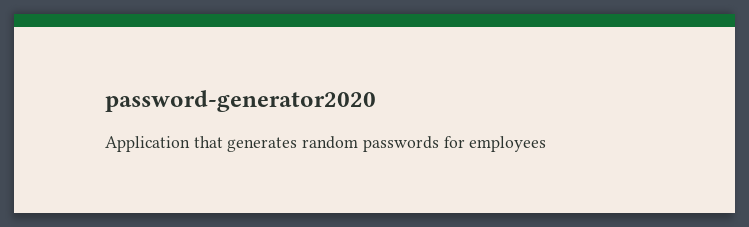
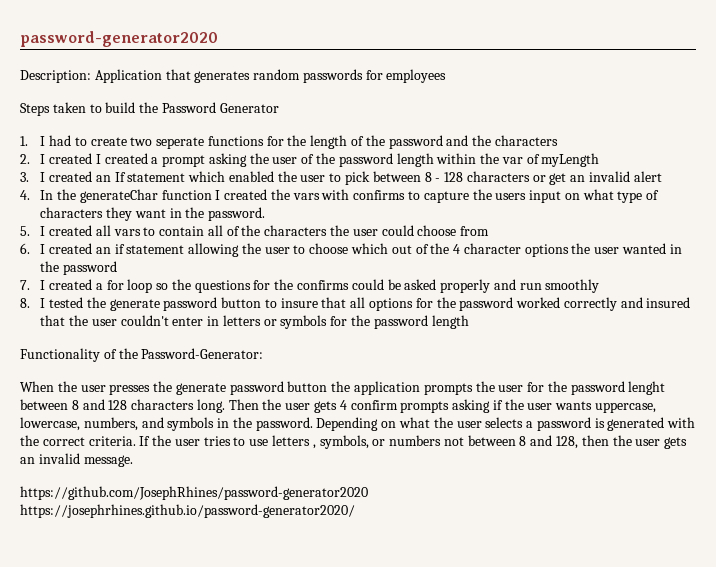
- Application that generates random passwords for employees
+ Description: Application that generates random passwords for employees
+ Steps taken to build the Password Generator
+ 1. I had to create two seperate functions for the length of the password and the characters
+ 2. I created I created a prompt asking the user of the password length within the var of myLength
+ 3. I created an If statement which enabled the user to pick between 8 - 128 characters or get an invalid alert
+ 4. In the generateChar function I created the vars with confirms to capture the users input on what type of characters they want in the password.
+ 5. I created all vars to contain all of the characters the user could choose from
+ 6. I created an if statement allowing the user to choose which out of the 4 character options the user wanted in the password
+ 7. I created a for loop so the questions for the confirms could be asked properly and run smoothly
+ 8. I tested the generate password button to insure that all options for the password worked correctly and insured that the user couldn't enter in letters or symbols for the password length
+ Functionality of the Password-Generator:
+ When the user presses the generate password button the application prompts the user for the password lenght between 8 and 128 characters long. Then the user gets 4 confirm prompts asking if the user wants uppercase, lowercase, numbers, and symbols in the password. Depending on what the user selects a password is generated with the correct criteria. If the user tries to use letters , symbols, or numbers not between 8 and 128, then the user gets an invalid message.
+ https://github.com/JosephRhines/password-generator2020 https://josephrhines.github.io/password-generator2020/

